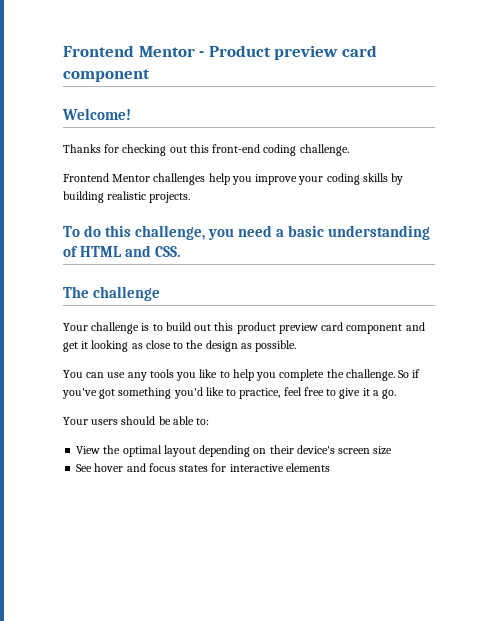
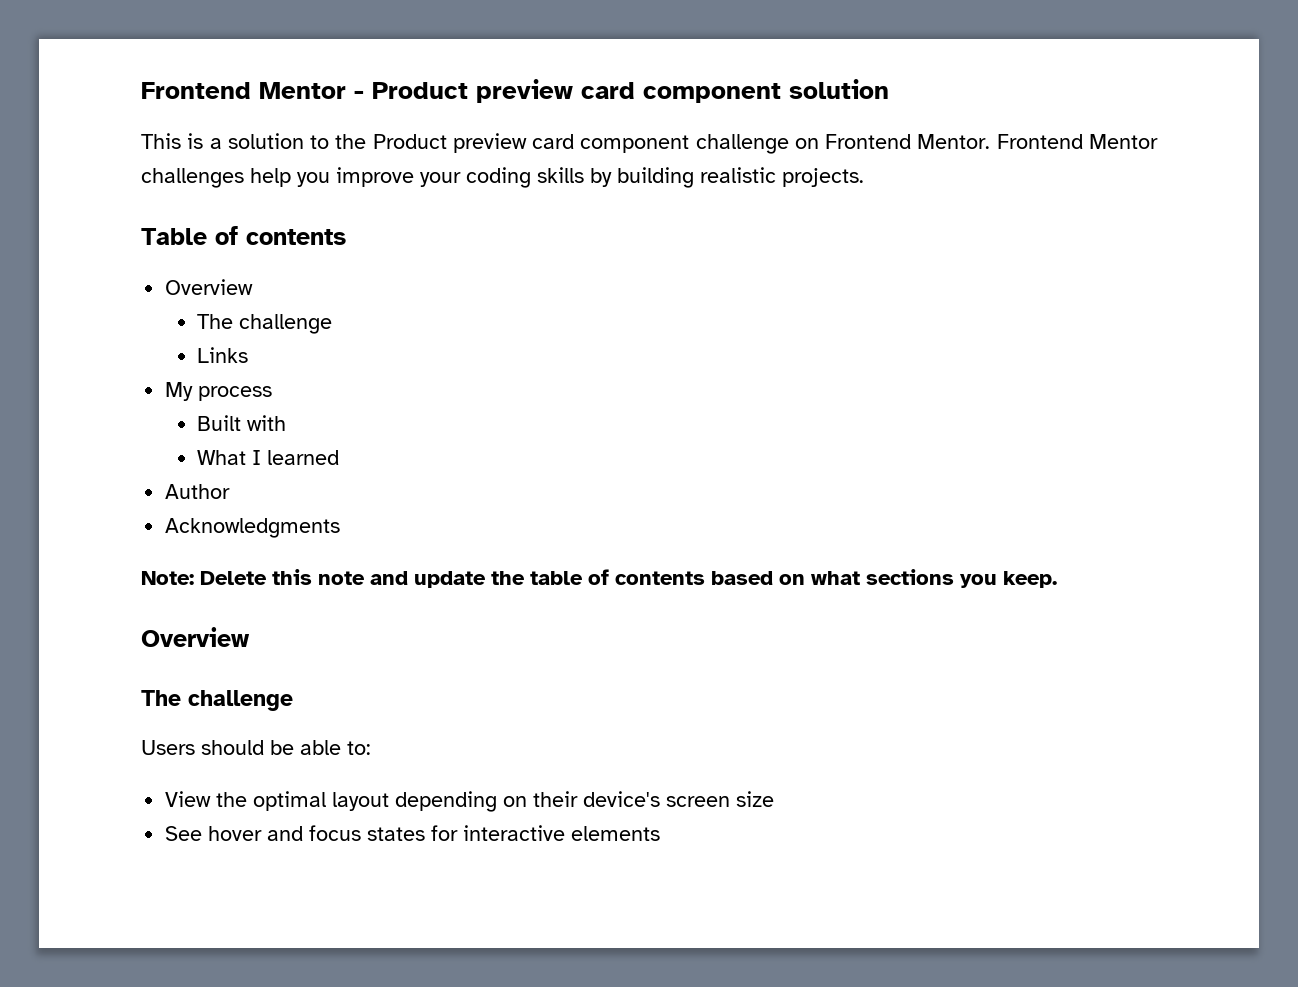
- Frontend Mentor - Product preview card component
- Welcome!
- Thanks for checking out this front-end coding challenge.
- Frontend Mentor challenges help you improve your coding skills by building realistic projects.
+ Frontend Mentor - Product preview card component solution
+ This is a solution to the Product preview card component challenge on Frontend Mentor. Frontend Mentor challenges help you improve your coding skills by building realistic projects.
- To do this challenge, you need a basic understanding of HTML and CSS.
+ Table of contents
+ Overview
  The challenge
- Your challenge is to build out this product preview card component and get it looking as close to the design as possible.
- You can use any tools you like to help you complete the challenge. So if you've got something you'd like to practice, feel free to give it a go.
- Your users should be able to:
+ Links
+ My process
+ Built with
+ What I learned
+ Author
+ Acknowledgments
+ Note: Delete this note and update the table of contents based on what sections you keep.
+ Overview
+ The challenge
+ Users should be able to:

